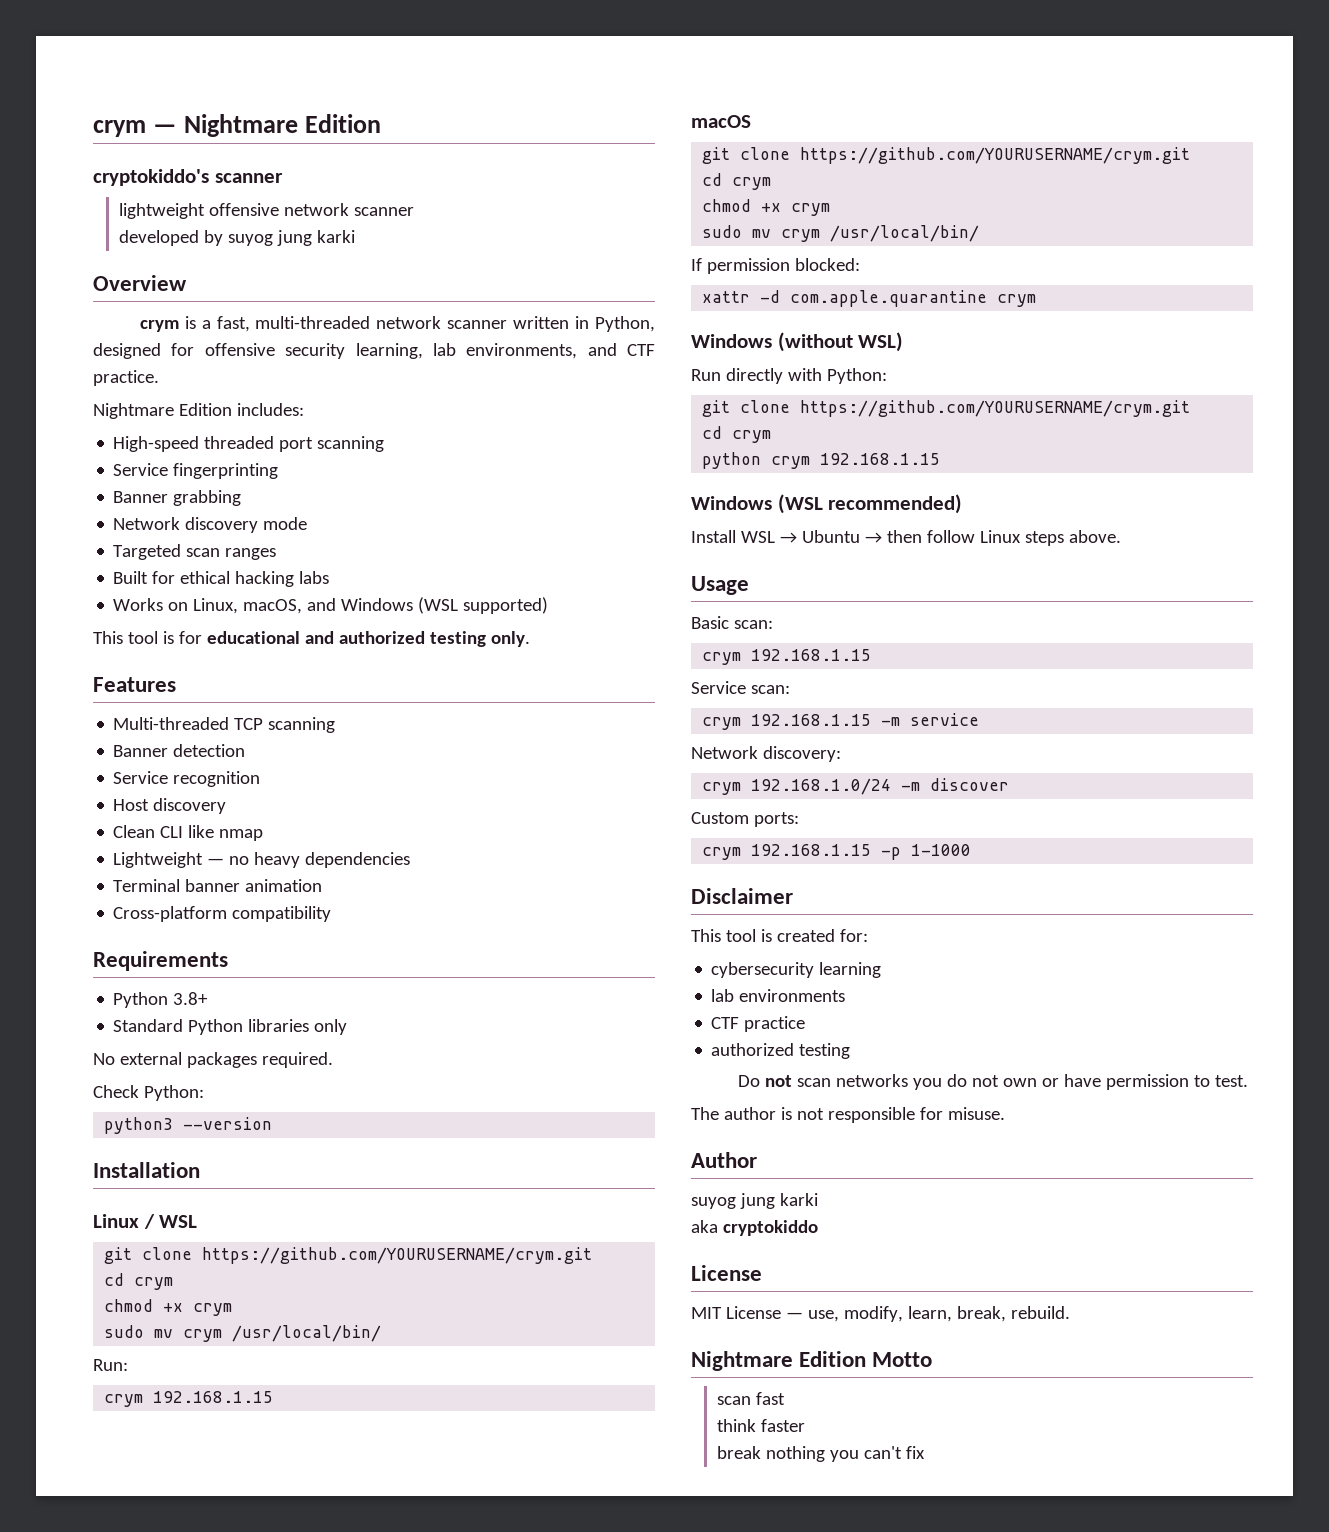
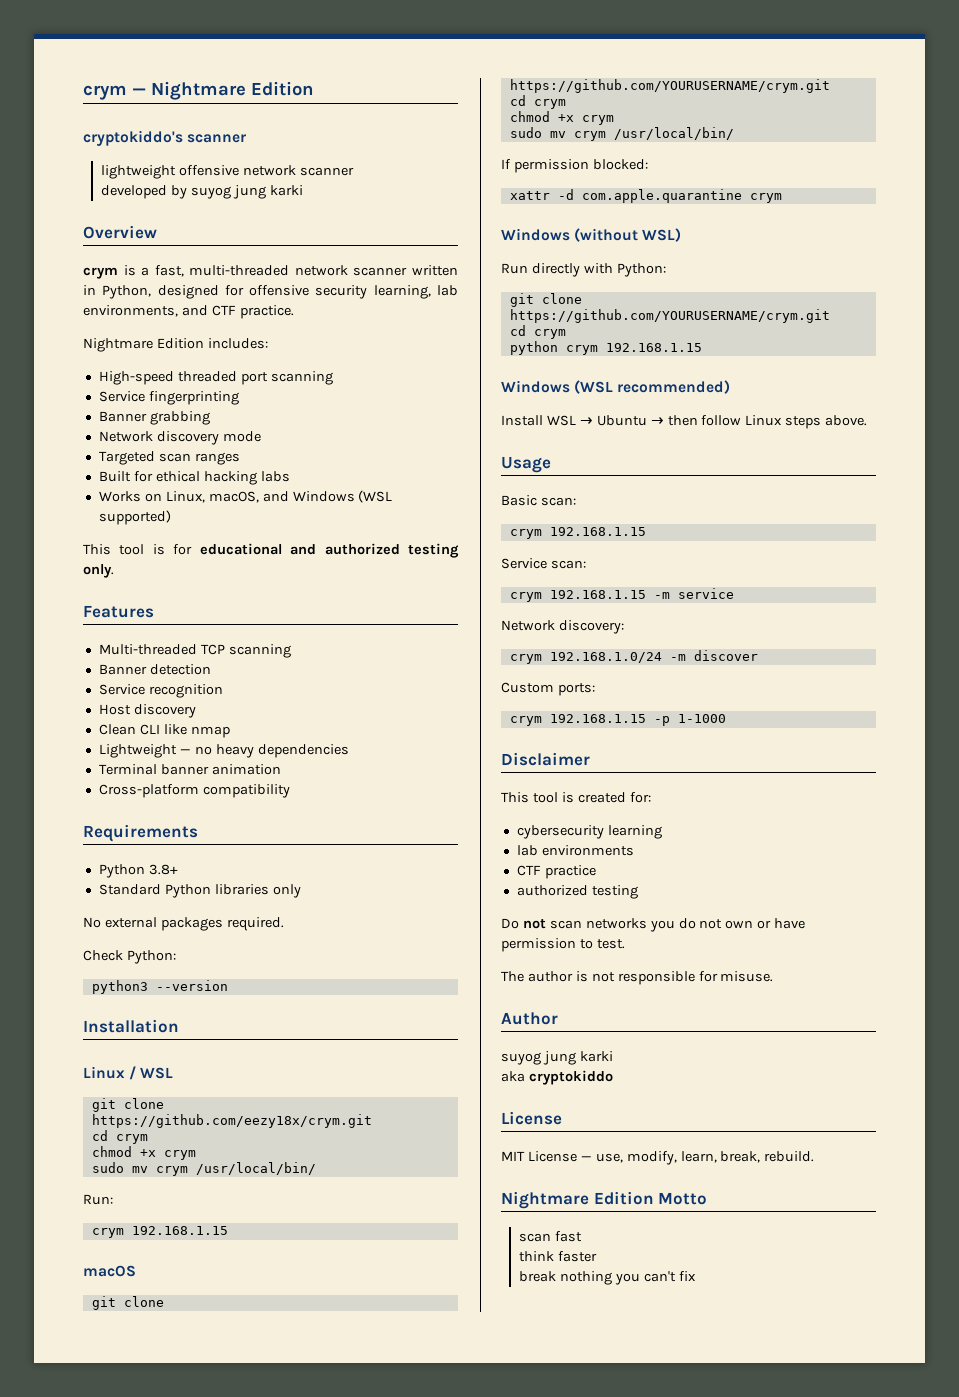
  Linux / WSL
- git clone https://github.com/YOURUSERNAME/crym.git
+ git clone https://github.com/eezy18x/crym.git

